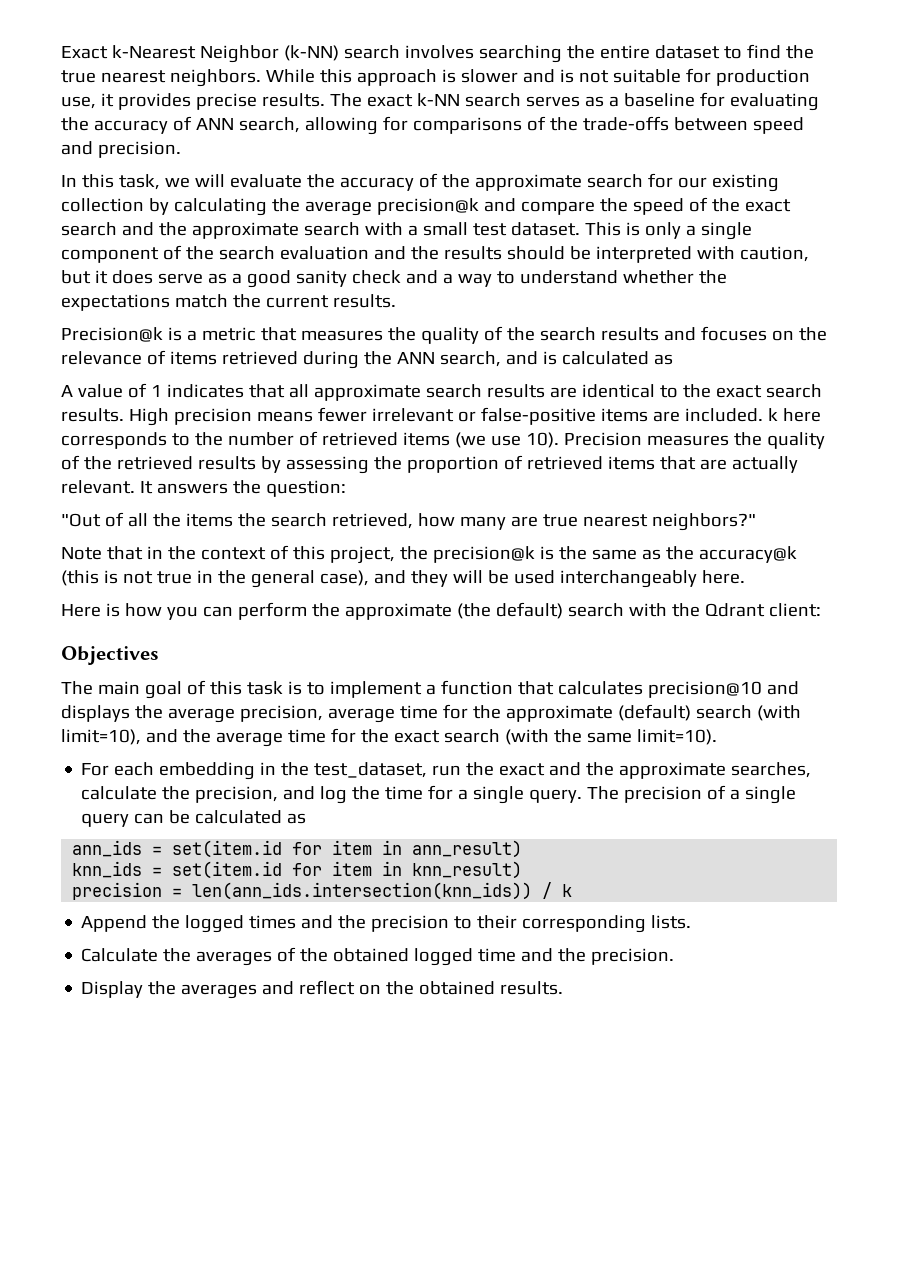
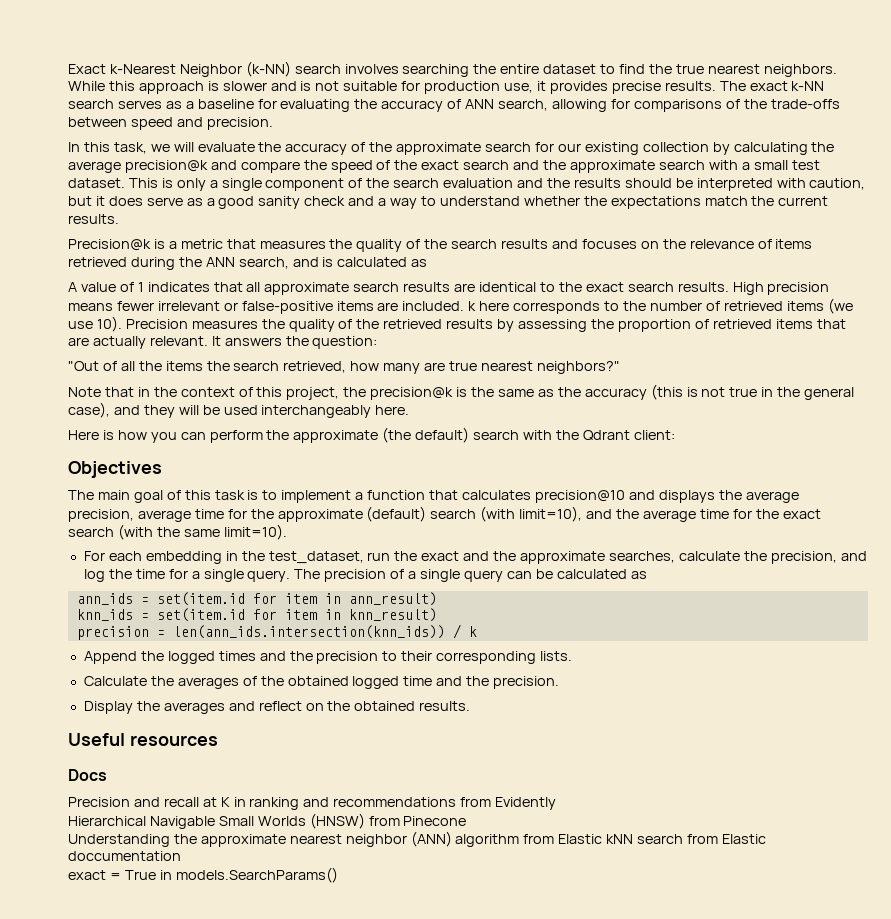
- Note that in the context of this project, the precision@k is the same as the accuracy@k (this is not true in the general case), and they will be used interchangeably here.
+ Note that in the context of this project, the precision@k is the same as the accuracy (this is not true in the general case), and they will be used interchangeably here.
+ Useful resources
+ Docs
+ Precision and recall at K in ranking and recommendations from Evidently
+ Hierarchical Navigable Small Worlds (HNSW) from Pinecone
+ Understanding the approximate nearest neighbor (ANN) algorithm from Elastic kNN search from Elastic doccumentation
+ exact = True in models.SearchParams()

